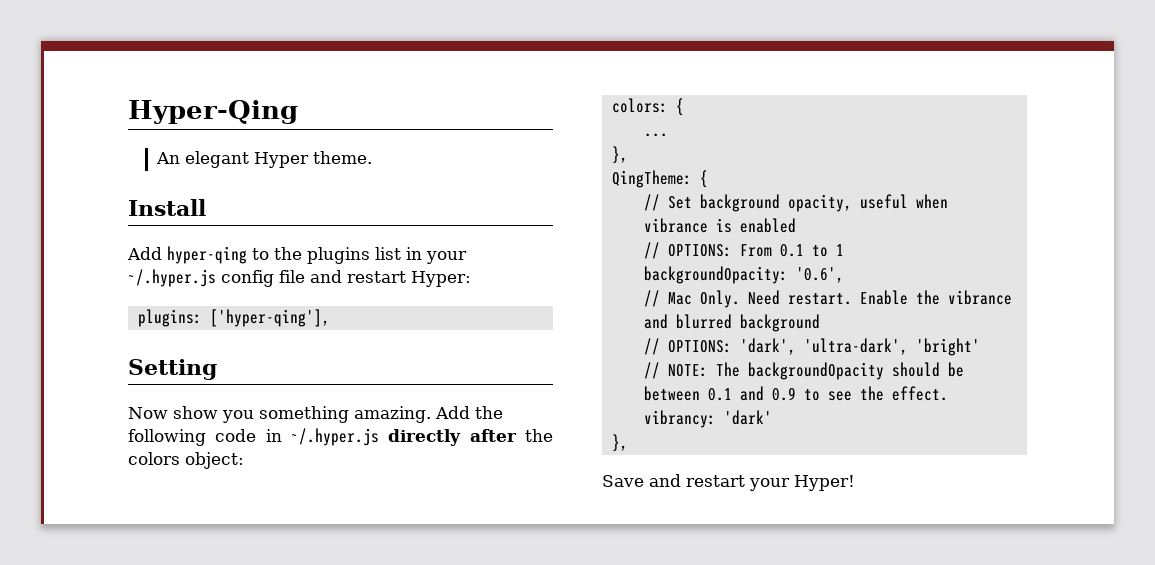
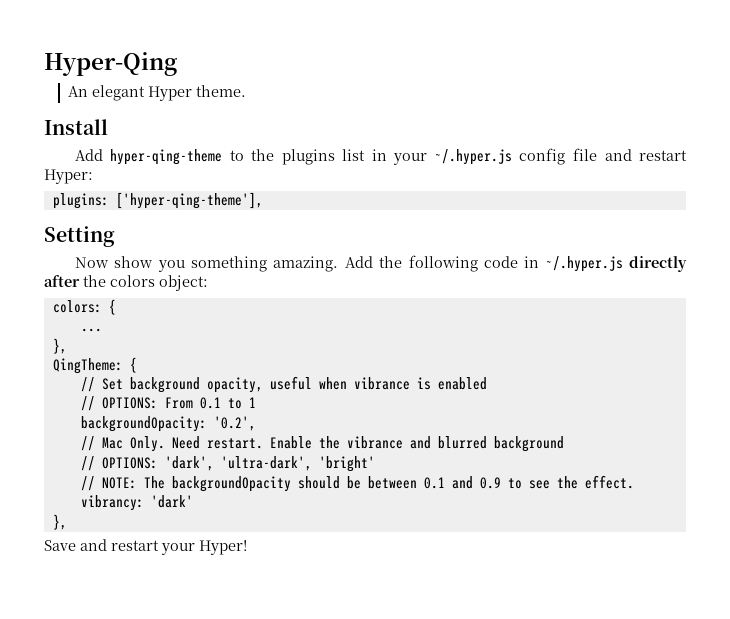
- Add hyper-qing to the plugins list in your ~/.hyper.js config file and restart Hyper:
+ Add hyper-qing-theme to the plugins list in your ~/.hyper.js config file and restart Hyper:
- plugins: ['hyper-qing'],
+ plugins: ['hyper-qing-theme'],
- backgroundOpacity: '0.6',
+ backgroundOpacity: '0.2',

